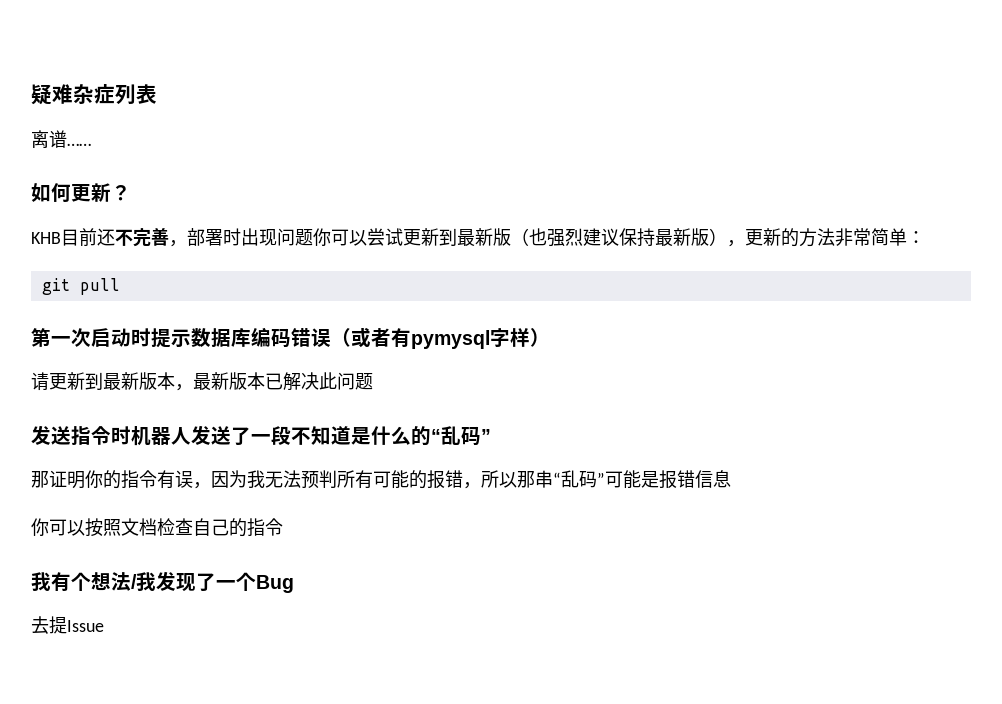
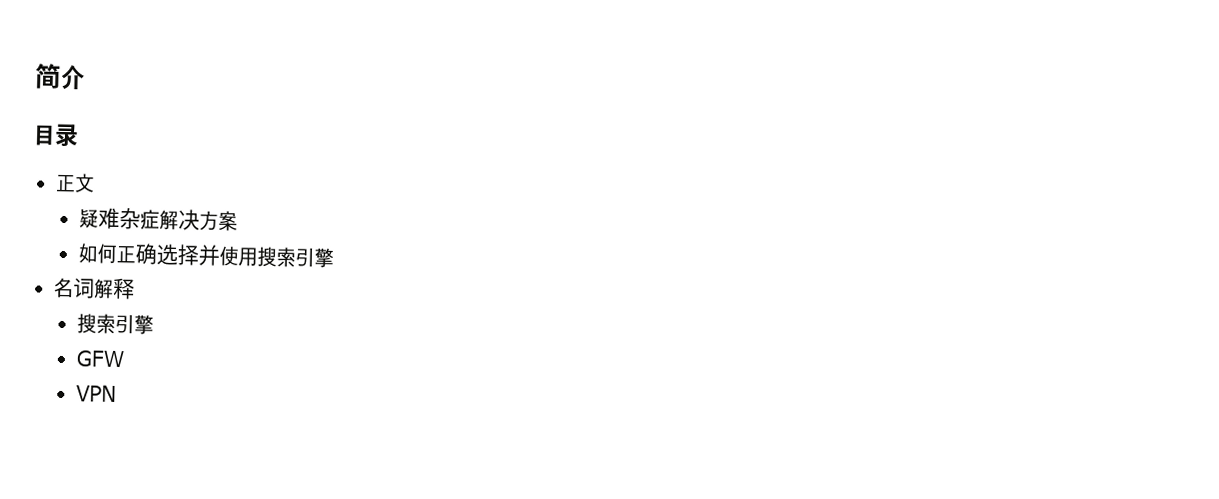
- 疑难杂症列表
- 离谱……
- 如何更新？
- KHB目前还不完善，部署时出现问题你可以尝试更新到最新版（也强烈建议保持最新版），更新的方法非常简单：
- git pull
- 第一次启动时提示数据库编码错误（或者有pymysql字样）
- 请更新到最新版本，最新版本已解决此问题
- 发送指令时机器人发送了一段不知道是什么的“乱码”
- 那证明你的指令有误，因为我无法预判所有可能的报错，所以那串“乱码”可能是报错信息
- 你可以按照文档检查自己的指令
- 我有个想法/我发现了一个Bug
- 去提Issue
+ 简介
+ 目录
+ 正文
+ 疑难杂症解决方案
+ 如何正确选择并使用搜索引擎
+ 名词解释
+ 搜索引擎
+ GFW
+ VPN

